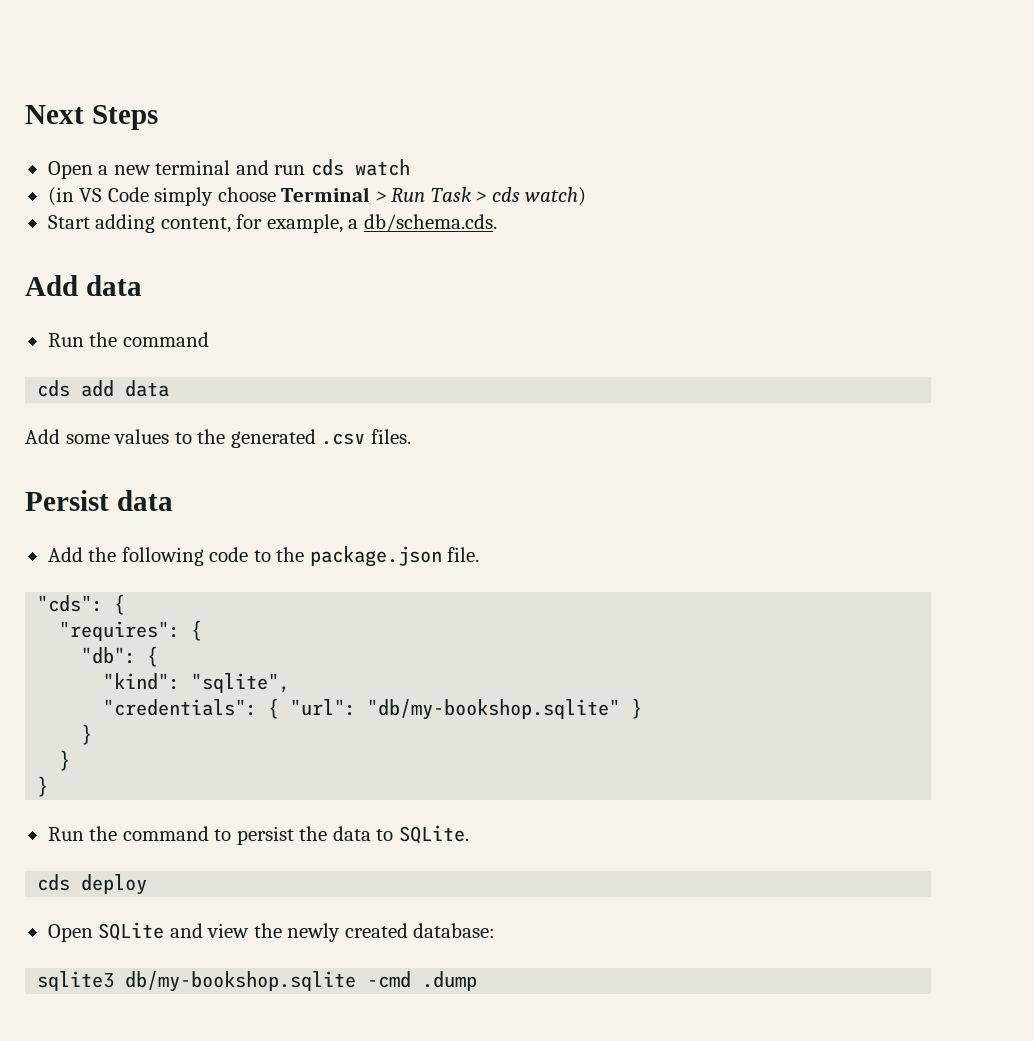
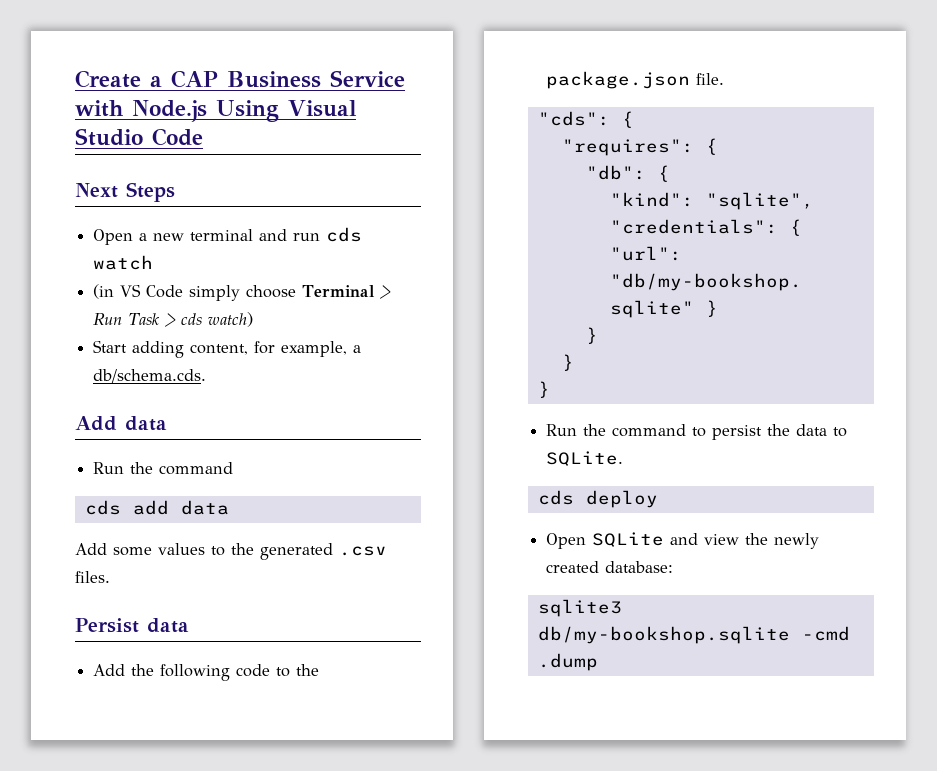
+ Create a CAP Business Service with Node.js Using Visual Studio Code

